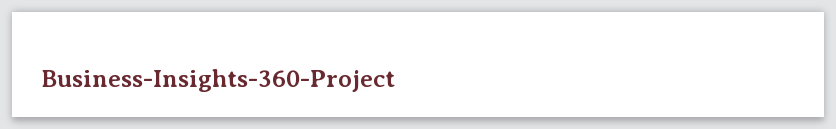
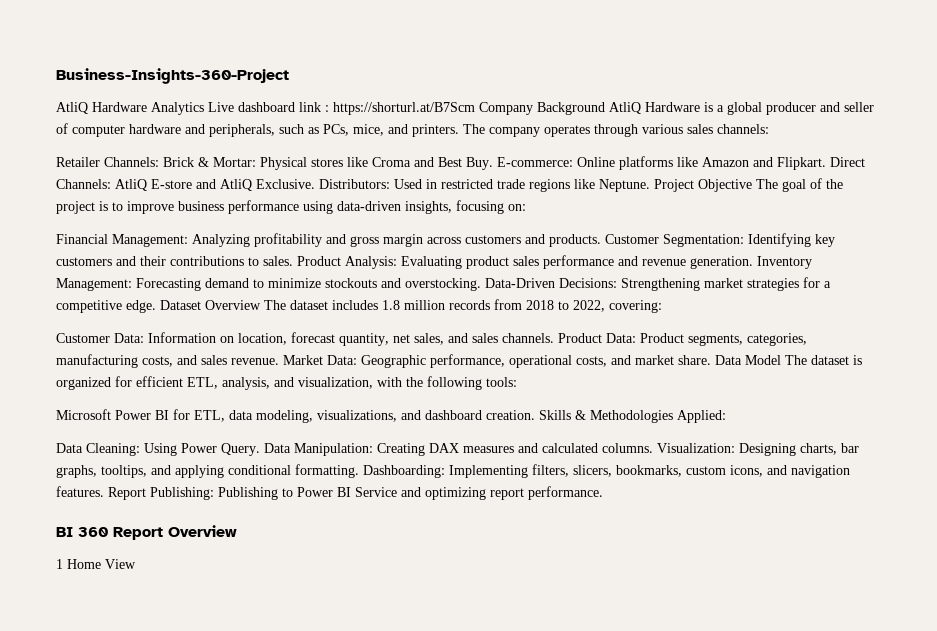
+ AtliQ Hardware Analytics Live dashboard link : https://shorturl.at/B7Scm Company Background AtliQ Hardware is a global producer and seller of computer hardware and peripherals, such as PCs, mice, and printers. The company operates through various sales channels:
+ Retailer Channels: Brick & Mortar: Physical stores like Croma and Best Buy. E-commerce: Online platforms like Amazon and Flipkart. Direct Channels: AtliQ E-store and AtliQ Exclusive. Distributors: Used in restricted trade regions like Neptune. Project Objective The goal of the project is to improve business performance using data-driven insights, focusing on:
+ Financial Management: Analyzing profitability and gross margin across customers and products. Customer Segmentation: Identifying key customers and their contributions to sales. Product Analysis: Evaluating product sales performance and revenue generation. Inventory Management: Forecasting demand to minimize stockouts and overstocking. Data-Driven Decisions: Strengthening market strategies for a competitive edge. Dataset Overview The dataset includes 1.8 million records from 2018 to 2022, covering:
+ Customer Data: Information on location, forecast quantity, net sales, and sales channels. Product Data: Product segments, categories, manufacturing costs, and sales revenue. Market Data: Geographic performance, operational costs, and market share. Data Model The dataset is organized for efficient ETL, analysis, and visualization, with the following tools:
+ Microsoft Power BI for ETL, data modeling, visualizations, and dashboard creation. Skills & Methodologies Applied:
+ Data Cleaning: Using Power Query. Data Manipulation: Creating DAX measures and calculated columns. Visualization: Designing charts, bar graphs, tooltips, and applying conditional formatting. Dashboarding: Implementing filters, slicers, bookmarks, custom icons, and navigation features. Report Publishing: Publishing to Power BI Service and optimizing report performance.
+ BI 360 Report Overview
+ 1 Home View

